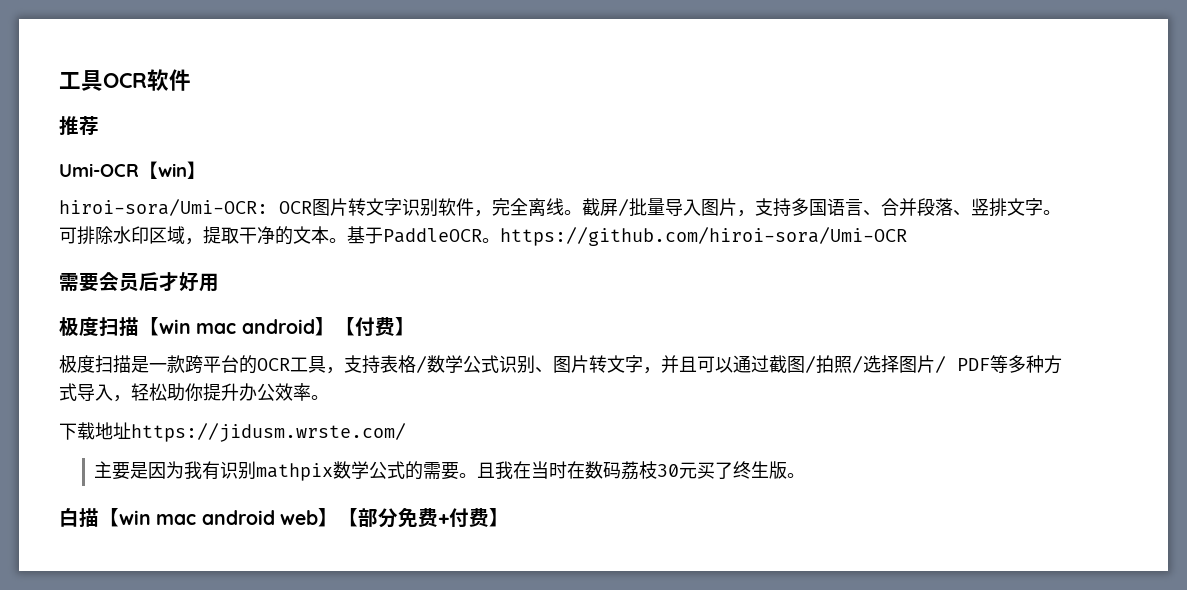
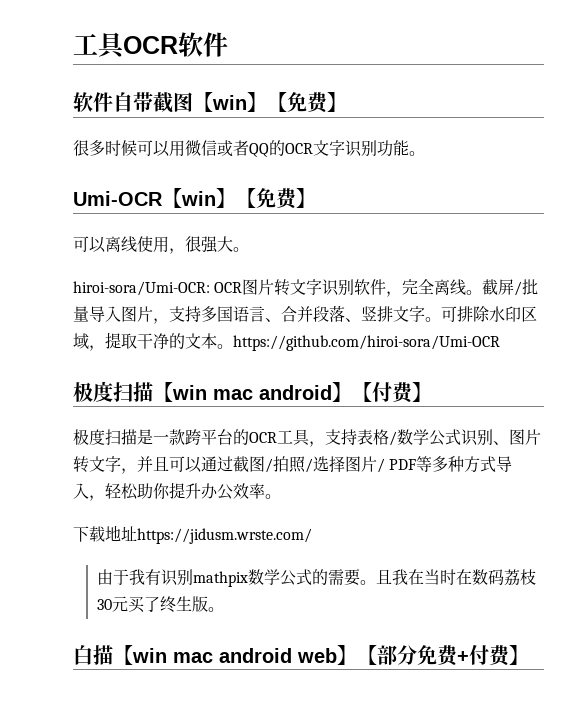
- 推荐
- Umi-OCR【win】
+ 软件自带截图【win】【免费】
+ 很多时候可以用微信或者QQ的OCR文字识别功能。
+ Umi-OCR【win】【免费】
+ 可以离线使用，很强大。
- 可排除水印区域，提取干净的文本。基于PaddleOCR。https://github.com/hiroi-sora/Umi-OCR
+ 可排除水印区域，提取干净的文本。https://github.com/hiroi-sora/Umi-OCR
- 需要会员后才好用
- 主要是因为我有识别mathpix数学公式的需要。
+ 由于我有识别mathpix数学公式的需要。

